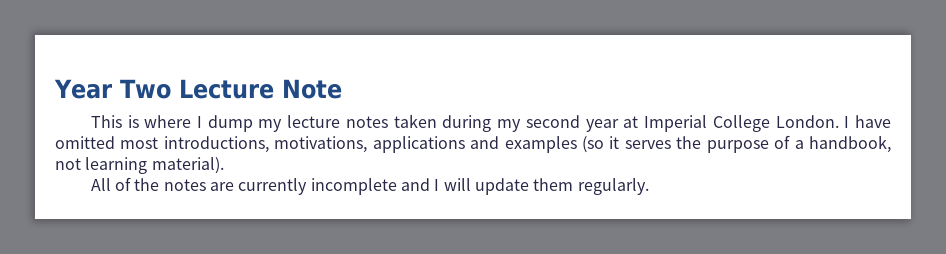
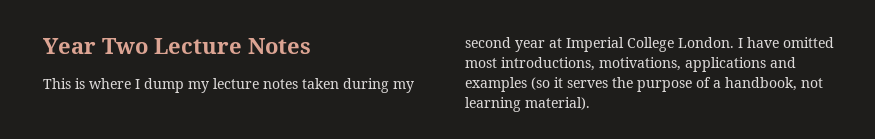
- Year Two Lecture Note
+ Year Two Lecture Notes
- All of the notes are currently incomplete and I will update them regularly.

